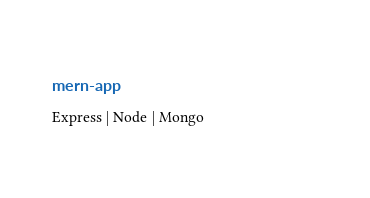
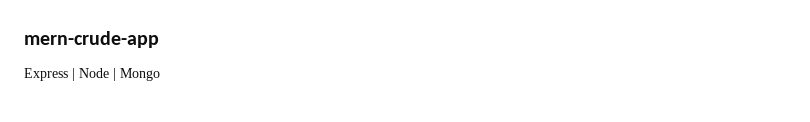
- mern-app
+ mern-crude-app

